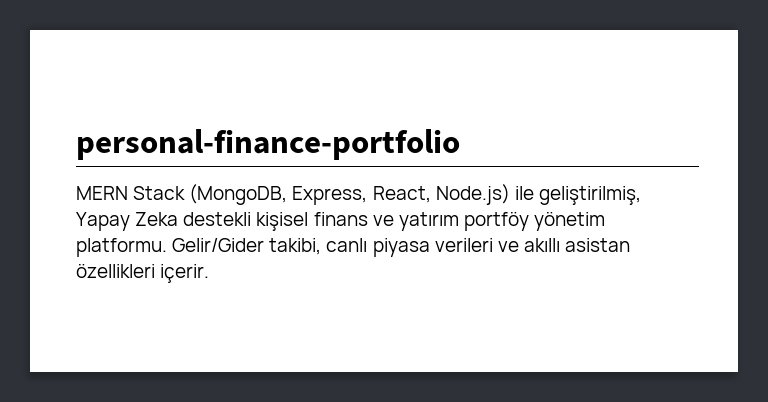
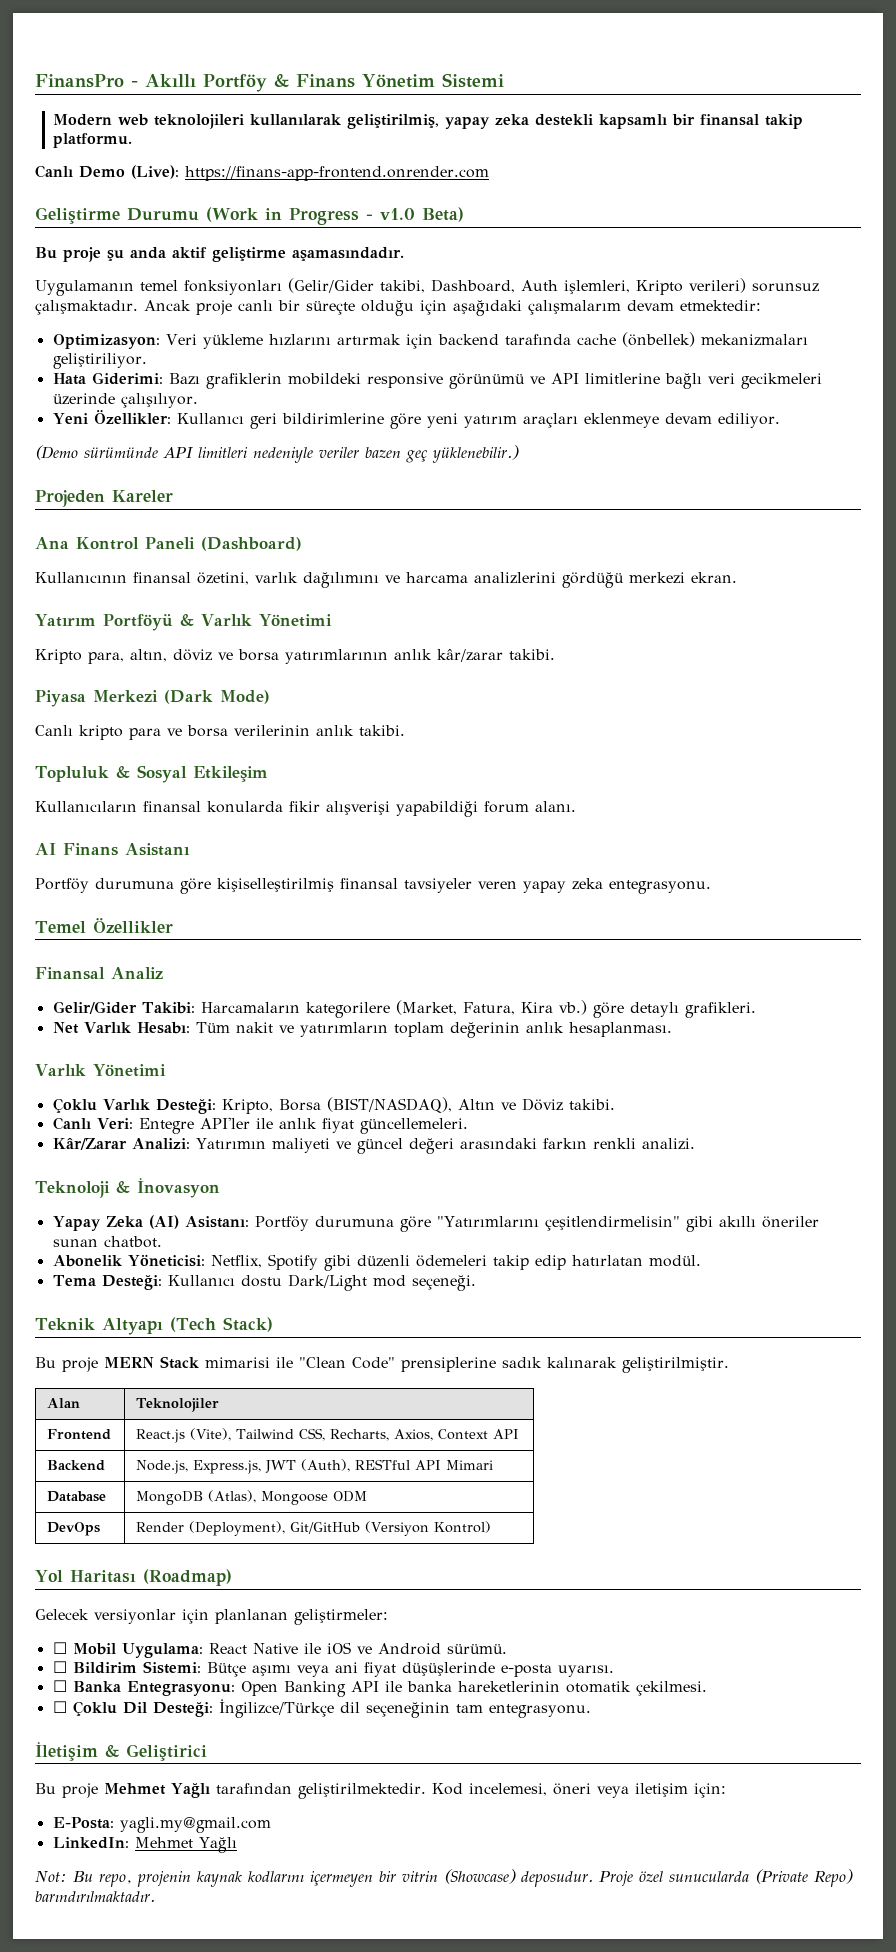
- personal-finance-portfolio
- MERN Stack (MongoDB, Express, React, Node.js) ile geliştirilmiş, Yapay Zeka destekli kişisel finans ve yatırım portföy yönetim platformu. Gelir/Gider takibi, canlı piyasa verileri ve akıllı asistan özellikleri içerir.
+ FinansPro - Akıllı Portföy & Finans Yönetim Sistemi
+ Modern web teknolojileri kullanılarak geliştirilmiş, yapay zeka destekli kapsamlı bir finansal takip platformu.
+ Canlı Demo (Live): https://finans-app-frontend.onrender.com
+ Geliştirme Durumu (Work in Progress - v1.0 Beta)
+ Bu proje şu anda aktif geliştirme aşamasındadır.
+ Uygulamanın temel fonksiyonları (Gelir/Gider takibi, Dashboard, Auth işlemleri, Kripto verileri) sorunsuz çalışmaktadır. Ancak proje canlı bir süreçte olduğu için aşağıdaki çalışmalarım devam etmektedir:
+ Optimizasyon: Veri yükleme hızlarını artırmak için backend tarafında cache (önbellek) mekanizmaları geliştiriliyor.
+ Hata Giderimi: Bazı grafiklerin mobildeki responsive görünümü ve API limitlerine bağlı veri gecikmeleri üzerinde çalışılıyor.
+ Yeni Özellikler: Kullanıcı geri bildirimlerine göre yeni yatırım araçları eklenmeye devam ediliyor.
+ (Demo sürümünde API limitleri nedeniyle veriler bazen geç yüklenebilir.)
+ Projeden Kareler
+ Ana Kontrol Paneli (Dashboard)
+ Kullanıcının finansal özetini, varlık dağılımını ve harcama analizlerini gördüğü merkezi ekran.
+ Yatırım Portföyü & Varlık Yönetimi
+ Kripto para, altın, döviz ve borsa yatırımlarının anlık kâr/zarar takibi.
+ Piyasa Merkezi (Dark Mode)
+ Canlı kripto para ve borsa verilerinin anlık takibi.
+ Topluluk & Sosyal Etkileşim
+ Kullanıcıların finansal konularda fikir alışverişi yapabildiği forum alanı.
+ AI Finans Asistanı
+ Portföy durumuna göre kişiselleştirilmiş finansal tavsiyeler veren yapay zeka entegrasyonu.
+ Temel Özellikler
+ Finansal Analiz
+ Gelir/Gider Takibi: Harcamaların kategorilere (Market, Fatura, Kira vb.) göre detaylı grafikleri.
+ Net Varlık Hesabı: Tüm nakit ve yatırımların toplam değerinin anlık hesaplanması.
+ Varlık Yönetimi
+ Çoklu Varlık Desteği: Kripto, Borsa (BIST/NASDAQ), Altın ve Döviz takibi.
+ Canlı Veri: Entegre API'ler ile anlık fiyat güncellemeleri.
+ Kâr/Zarar Analizi: Yatırımın maliyeti ve güncel değeri arasındaki farkın renkli analizi.
+ Teknoloji & İnovasyon
+ Yapay Zeka (AI) Asistanı: Portföy durumuna göre "Yatırımlarını çeşitlendirmelisin" gibi akıllı öneriler sunan chatbot.
+ Abonelik Yöneticisi: Netflix, Spotify gibi düzenli ödemeleri takip edip hatırlatan modül.
+ Tema Desteği: Kullanıcı dostu Dark/Light mod seçeneği.
+ Teknik Altyapı (Tech Stack)
+ Bu proje MERN Stack mimarisi ile "Clean Code" prensiplerine sadık kalınarak geliştirilmiştir.
+ Alan | Teknolojiler
+ Frontend | React.js (Vite), Tailwind CSS, Recharts, Axios, Context API
+ Backend | Node.js, Express.js, JWT (Auth), RESTful API Mimari
+ Database | MongoDB (Atlas), Mongoose ODM
+ DevOps | Render (Deployment), Git/GitHub (Versiyon Kontrol)
+ Yol Haritası (Roadmap)
+ Gelecek versiyonlar için planlanan geliştirmeler:
+ ☐ Mobil Uygulama: React Native ile iOS ve Android sürümü.
+ ☐ Bildirim Sistemi: Bütçe aşımı veya ani fiyat düşüşlerinde e-posta uyarısı.
+ ☐ Banka Entegrasyonu: Open Banking API ile banka hareketlerinin otomatik çekilmesi.
+ ☐ Çoklu Dil Desteği: İngilizce/Türkçe dil seçeneğinin tam entegrasyonu.
+ İletişim & Geliştirici
+ Bu proje Mehmet Yağlı tarafından geliştirilmektedir. Kod incelemesi, öneri veya iletişim için:
+ E-Posta: yagli.my@gmail.com
+ LinkedIn: Mehmet Yağlı
+ Not: Bu repo, projenin kaynak kodlarını içermeyen bir vitrin (Showcase) deposudur. Proje özel sunucularda (Private Repo) barındırılmaktadır.

